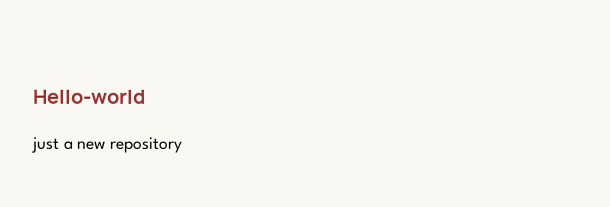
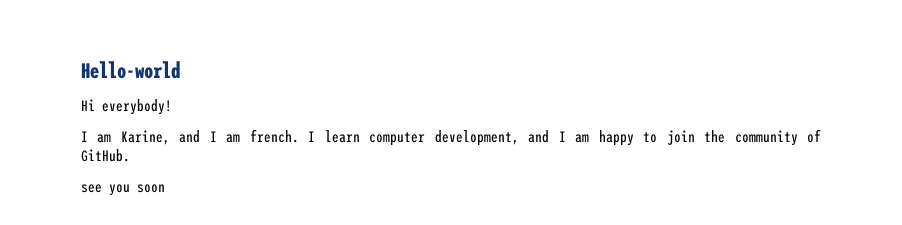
- just a new repository
+ Hi everybody!
+ I am Karine, and I am french. I learn computer development, and I am happy to join the community of GitHub.
+ see you soon

